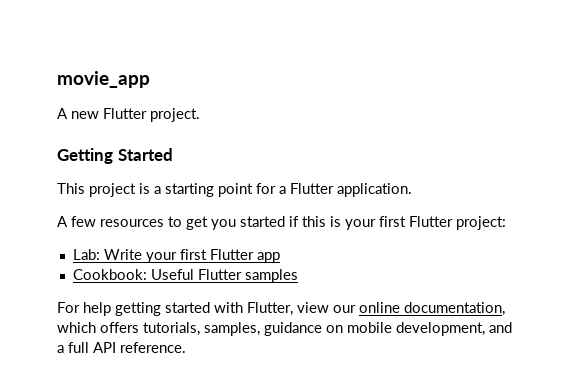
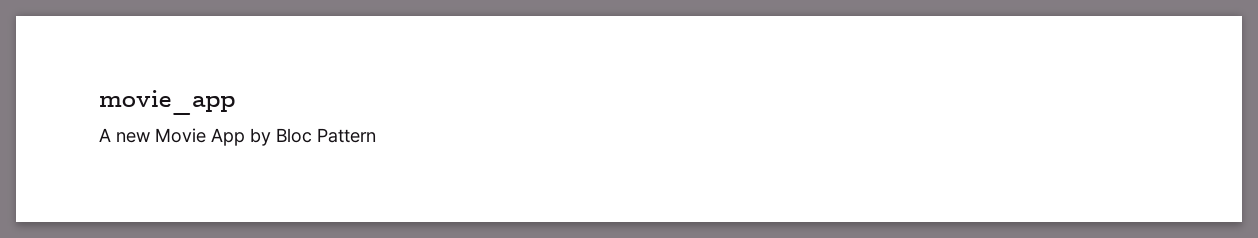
- A new Flutter project.
- Getting Started
- This project is a starting point for a Flutter application.
- A few resources to get you started if this is your first Flutter project:
- Lab: Write your first Flutter app
- Cookbook: Useful Flutter samples
- For help getting started with Flutter, view our online documentation, which offers tutorials, samples, guidance on mobile development, and a full API reference.
+ A new Movie App by Bloc Pattern

